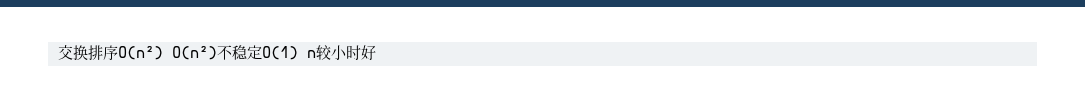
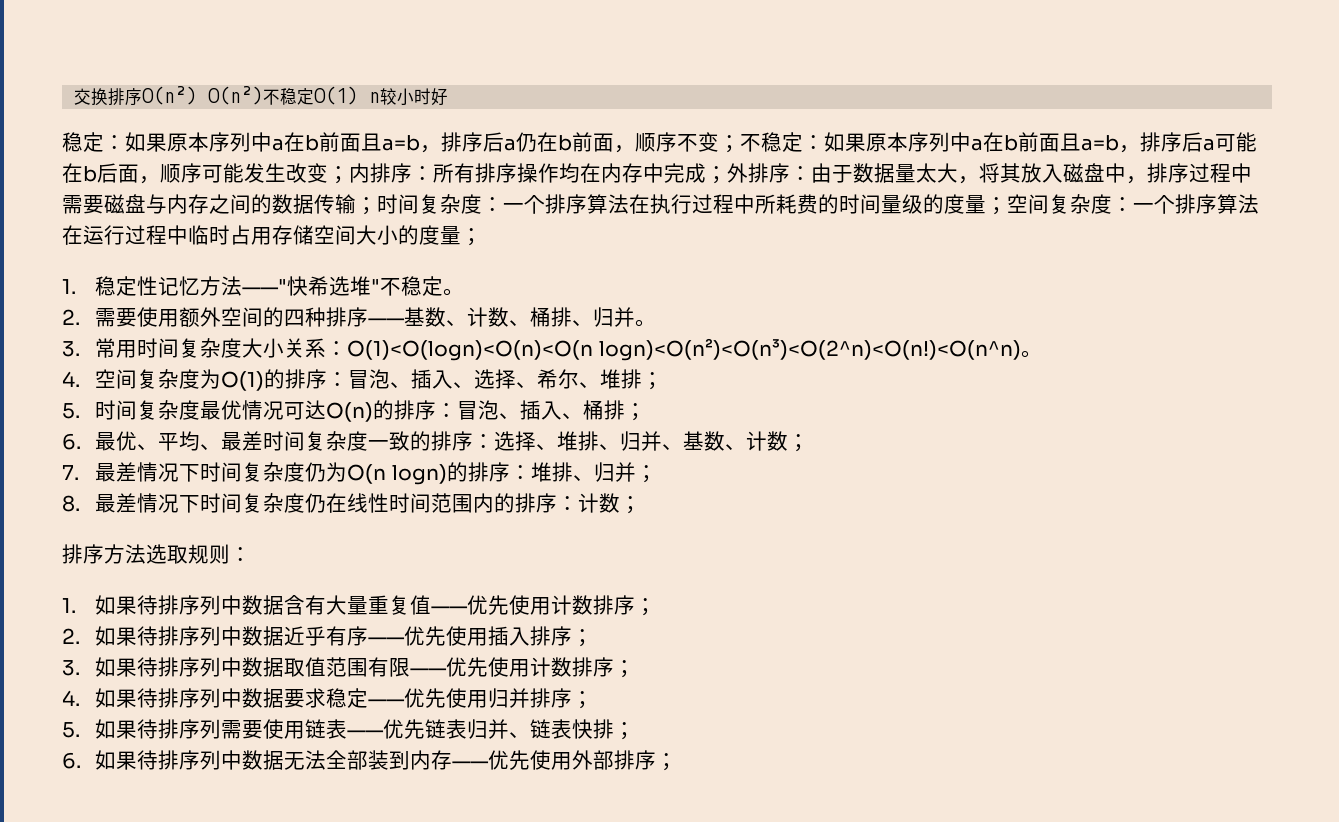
+ 稳定：如果原本序列中a在b前面且a=b，排序后a仍在b前面，顺序不变；不稳定：如果原本序列中a在b前面且a=b，排序后a可能在b后面，顺序可能发生改变；内排序：所有排序操作均在内存中完成；外排序：由于数据量太大，将其放入磁盘中，排序过程中需要磁盘与内存之间的数据传输；时间复杂度：一个排序算法在执行过程中所耗费的时间量级的度量；空间复杂度：一个排序算法在运行过程中临时占用存储空间大小的度量；
+ 1.稳定性记忆方法——"快希选堆"不稳定。
+ 2.需要使用额外空间的四种排序——基数、计数、桶排、归并。
+ 3.常用时间复杂度大小关系：O(1)<O(logn)<O(n)<O(n logn)<O(n²)<O(n³)<O(2^n)<O(n!)<O(n^n)。
+ 4.空间复杂度为O(1)的排序：冒泡、插入、选择、希尔、堆排；
+ 5.时间复杂度最优情况可达O(n)的排序：冒泡、插入、桶排；
+ 6.最优、平均、最差时间复杂度一致的排序：选择、堆排、归并、基数、计数；
+ 7.最差情况下时间复杂度仍为O(n logn)的排序：堆排、归并；
+ 8.最差情况下时间复杂度仍在线性时间范围内的排序：计数；
+ 排序方法选取规则：
+ 1.如果待排序列中数据含有大量重复值——优先使用计数排序；
+ 2.如果待排序列中数据近乎有序——优先使用插入排序；
+ 3.如果待排序列中数据取值范围有限——优先使用计数排序；
+ 4.如果待排序列中数据要求稳定——优先使用归并排序；
+ 5.如果待排序列需要使用链表——优先链表归并、链表快排；
+ 6.如果待排序列中数据无法全部装到内存——优先使用外部排序；

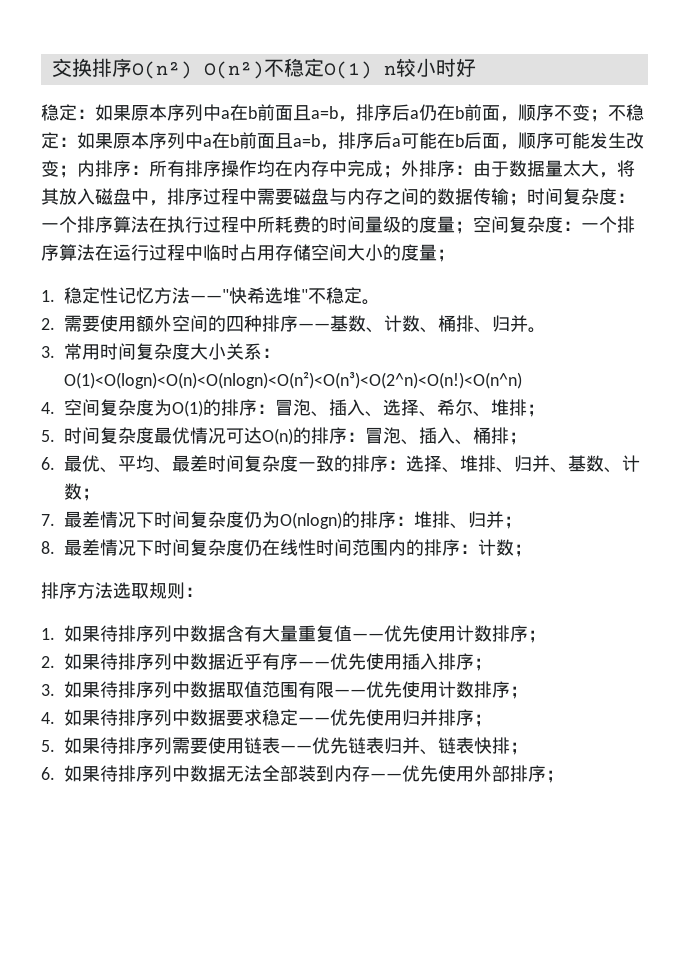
- 3.常用时间复杂度大小关系：O(1)<O(logn)<O(n)<O(n logn)<O(n²)<O(n³)<O(2^n)<O(n!)<O(n^n)。
+ 3.常用时间复杂度大小关系：O(1)<O(logn)<O(n)<O(nlogn)<O(n²)<O(n³)<O(2^n)<O(n!)<O(n^n)
- 7.最差情况下时间复杂度仍为O(n logn)的排序：堆排、归并；
+ 7.最差情况下时间复杂度仍为O(nlogn)的排序：堆排、归并；

